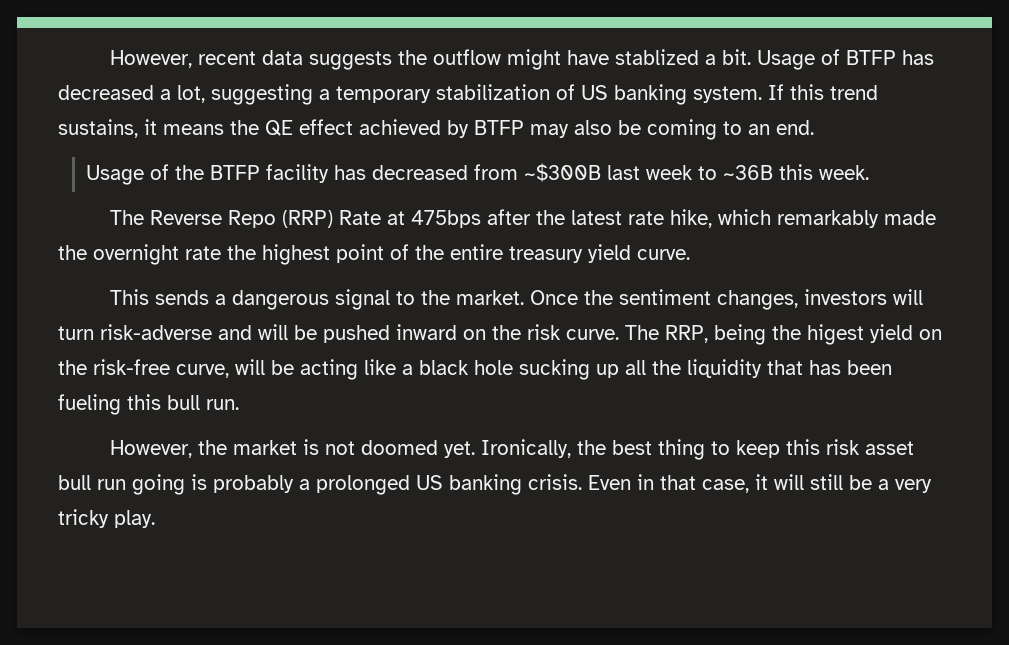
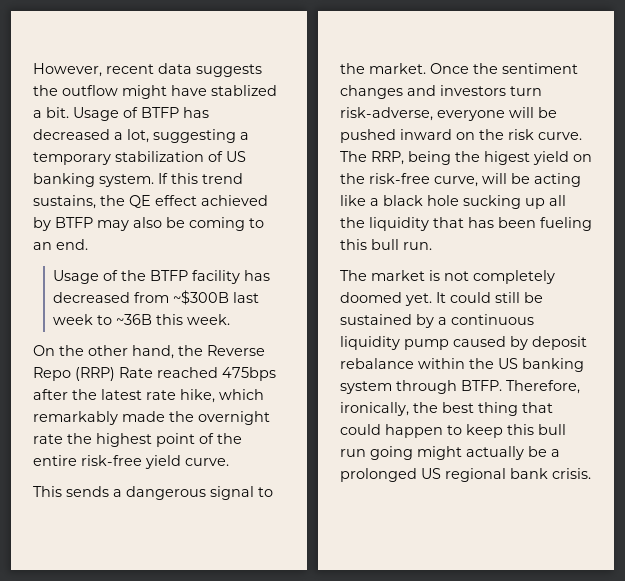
- If this trend sustains, it means the QE effect achieved by BTFP may also be coming to an end.
+ If this trend sustains, the QE effect achieved by BTFP may also be coming to an end.
- The Reverse Repo (RRP) Rate at 475bps after the latest rate hike, which remarkably made the overnight rate the highest point of the entire treasury yield curve.
+ On the other hand, the Reverse Repo (RRP) Rate reached 475bps after the latest rate hike, which remarkably made the overnight rate the highest point of the entire risk-free yield curve.
- Once the sentiment changes, investors will turn risk-adverse and will be pushed inward on the risk curve.
+ Once the sentiment changes and investors turn risk-adverse, everyone will be pushed inward on the risk curve.
- However, the market is not doomed yet.
+ The market is not completely doomed yet.
- Ironically, the best thing to keep this risk asset bull run going is probably a prolonged US banking crisis. Even in that case, it will still be a very tricky play.
+ It could still be sustained by a continuous liquidity pump caused by deposit rebalance within the US banking system through BTFP. Therefore, ironically, the best thing that could happen to keep this bull run going might actually be a prolonged US regional bank crisis.

